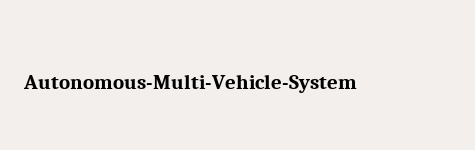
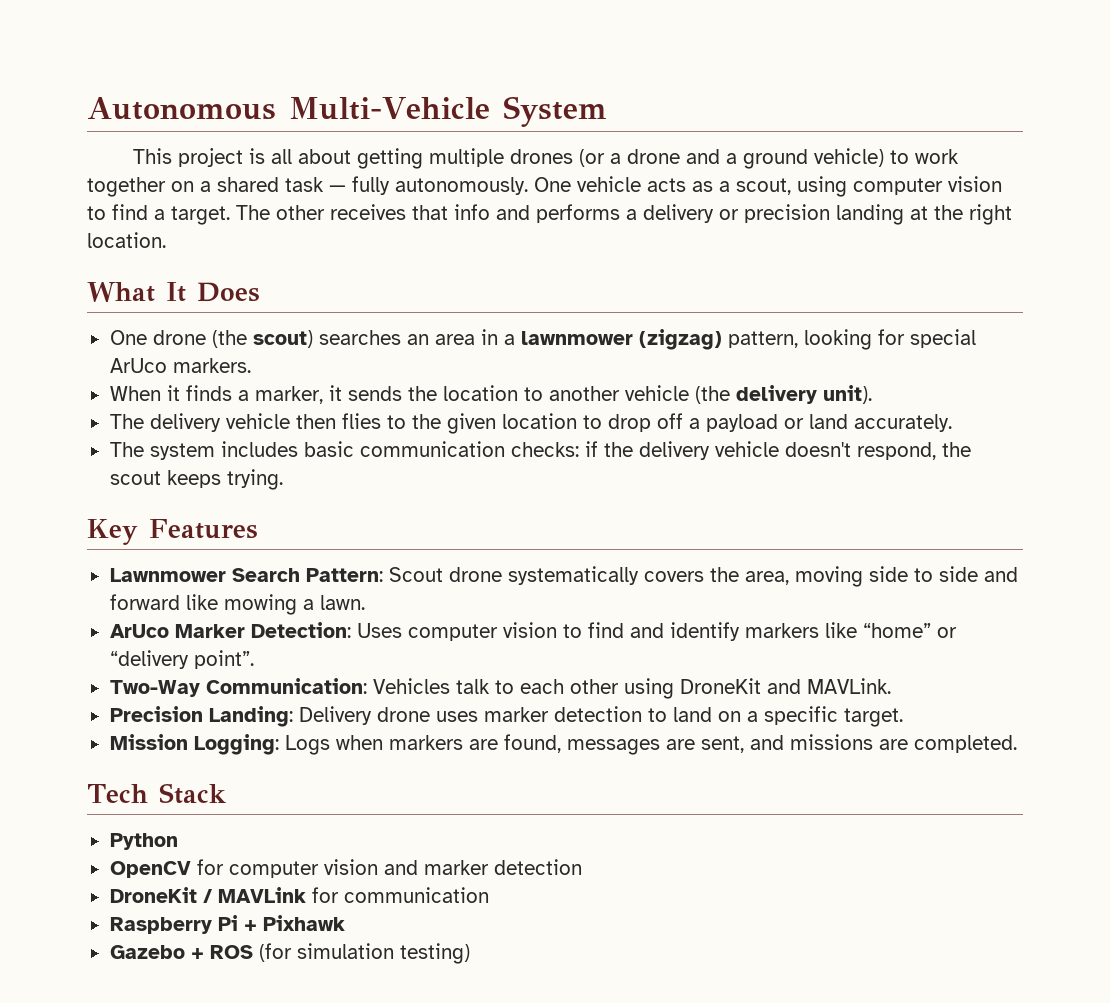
- Autonomous-Multi-Vehicle-System
+ Autonomous Multi-Vehicle System
+ This project is all about getting multiple drones (or a drone and a ground vehicle) to work together on a shared task — fully autonomously. One vehicle acts as a scout, using computer vision to find a target. The other receives that info and performs a delivery or precision landing at the right location.
+ What It Does
+ One drone (the scout) searches an area in a lawnmower (zigzag) pattern, looking for special ArUco markers.
+ When it finds a marker, it sends the location to another vehicle (the delivery unit).
+ The delivery vehicle then flies to the given location to drop off a payload or land accurately.
+ The system includes basic communication checks: if the delivery vehicle doesn't respond, the scout keeps trying.
+ Key Features
+ Lawnmower Search Pattern: Scout drone systematically covers the area, moving side to side and forward like mowing a lawn.
+ ArUco Marker Detection: Uses computer vision to find and identify markers like “home” or “delivery point”.
+ Two-Way Communication: Vehicles talk to each other using DroneKit and MAVLink.
+ Precision Landing: Delivery drone uses marker detection to land on a specific target.
+ Mission Logging: Logs when markers are found, messages are sent, and missions are completed.
+ Tech Stack
+ Python
+ OpenCV for computer vision and marker detection
+ DroneKit / MAVLink for communication
+ Raspberry Pi + Pixhawk
+ Gazebo + ROS (for simulation testing)

